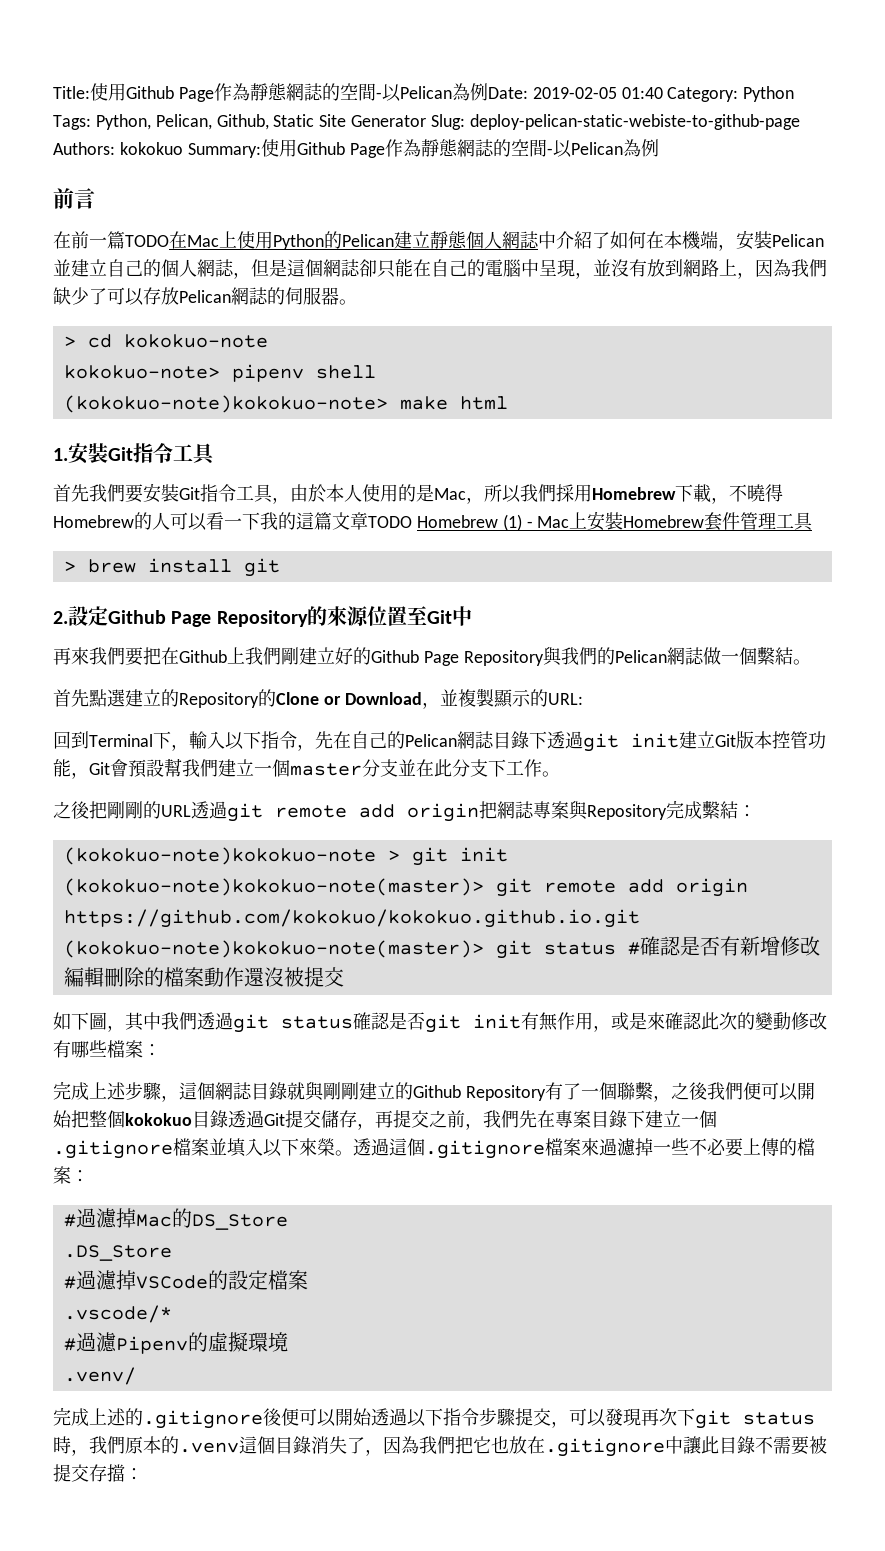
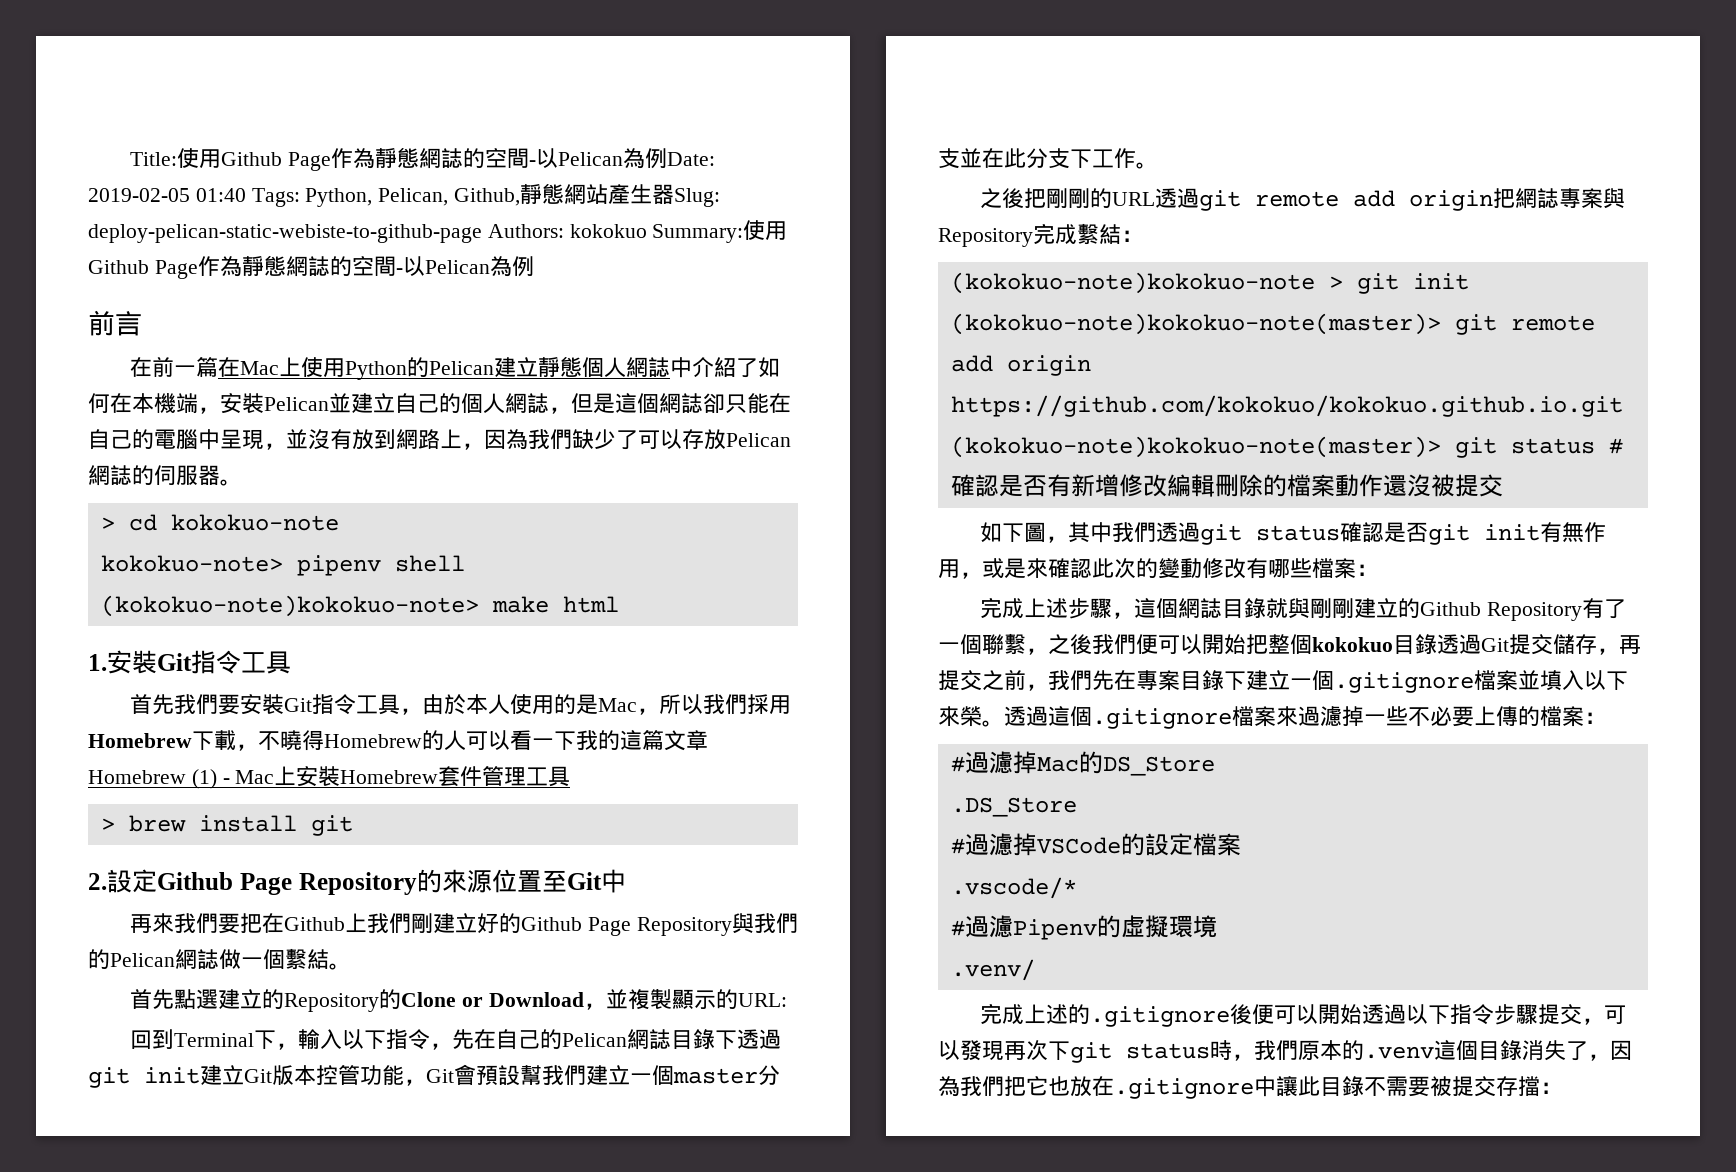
- Title:使用Github Page作為靜態網誌的空間-以Pelican為例Date: 2019-02-05 01:40 Category: Python Tags: Python, Pelican, Github, Static Site Generator Slug: deploy-pelican-static-webiste-to-github-page Authors: kokokuo Summary:使用Github Page作為靜態網誌的空間-以Pelican為例
+ Title:使用Github Page作為靜態網誌的空間-以Pelican為例Date: 2019-02-05 01:40 Tags: Python, Pelican, Github,靜態網站產生器Slug: deploy-pelican-static-webiste-to-github-page Authors: kokokuo Summary:使用Github Page作為靜態網誌的空間-以Pelican為例
- 在前一篇TODO在Mac上使用Python的Pelican建立靜態個人網誌中介紹了如何在本機端，安裝Pelican並建立自己的個人網誌，但是這個網誌卻只能在自己的電腦中呈現，並沒有放到網路上，因為我們缺少了可以存放Pelican網誌的伺服器。
+ 在前一篇在Mac上使用Python的Pelican建立靜態個人網誌中介紹了如何在本機端，安裝Pelican並建立自己的個人網誌，但是這個網誌卻只能在自己的電腦中呈現，並沒有放到網路上，因為我們缺少了可以存放Pelican網誌的伺服器。
- 首先我們要安裝Git指令工具，由於本人使用的是Mac，所以我們採用Homebrew下載，不曉得Homebrew的人可以看一下我的這篇文章TODO Homebrew (1) - Mac上安裝Homebrew套件管理工具
+ 首先我們要安裝Git指令工具，由於本人使用的是Mac，所以我們採用Homebrew下載，不曉得Homebrew的人可以看一下我的這篇文章Homebrew (1) - Mac上安裝Homebrew套件管理工具

